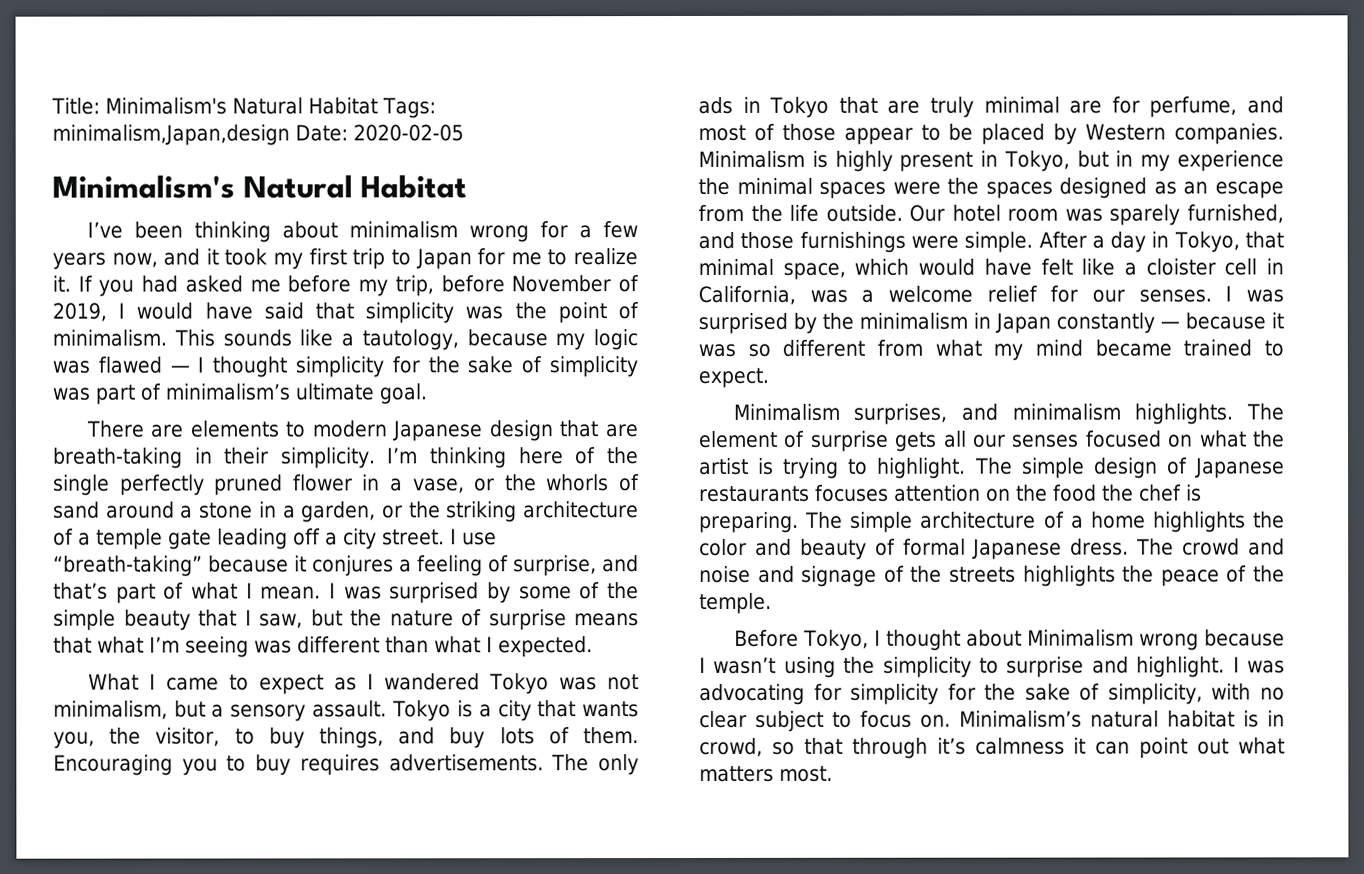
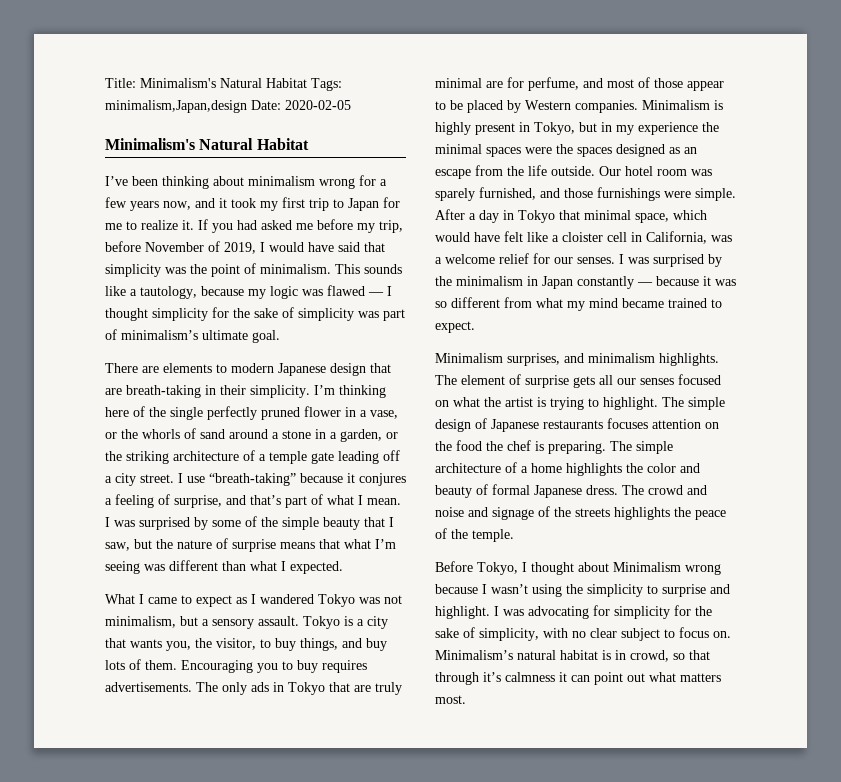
- After a day in Tokyo, that minimal space, which would have felt like a cloister cell in California, was a welcome relief for our senses.
+ After a day in Tokyo that minimal space, which would have felt like a cloister cell in California, was a welcome relief for our senses.

